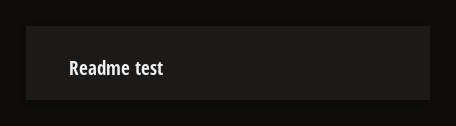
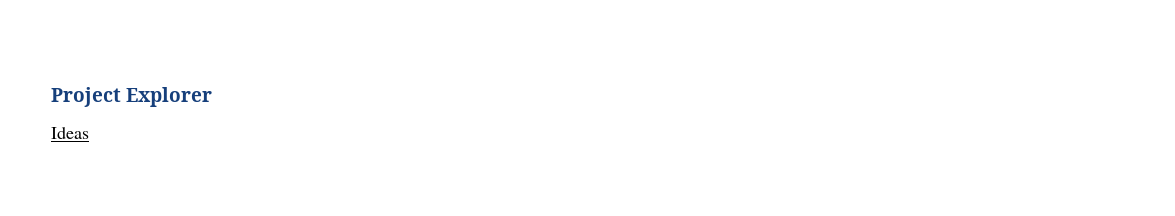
- Readme test
+ Project Explorer
+ Ideas

